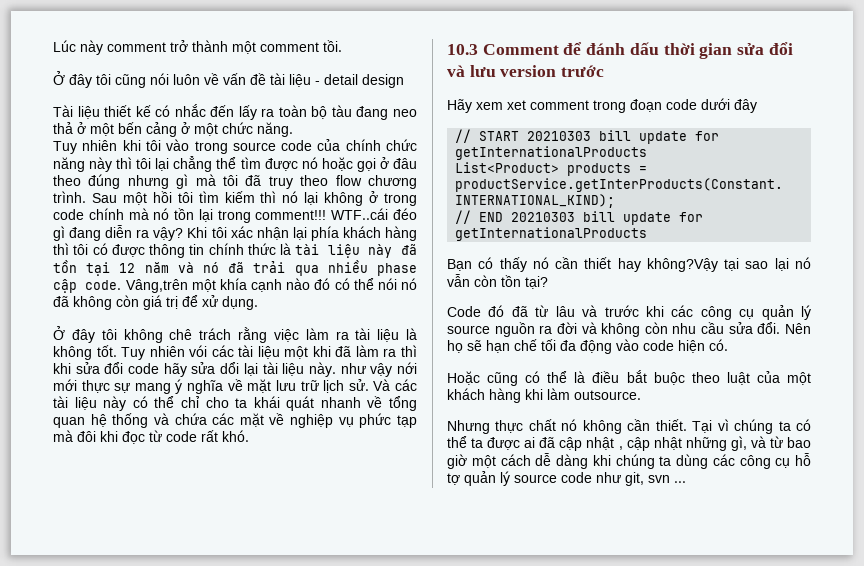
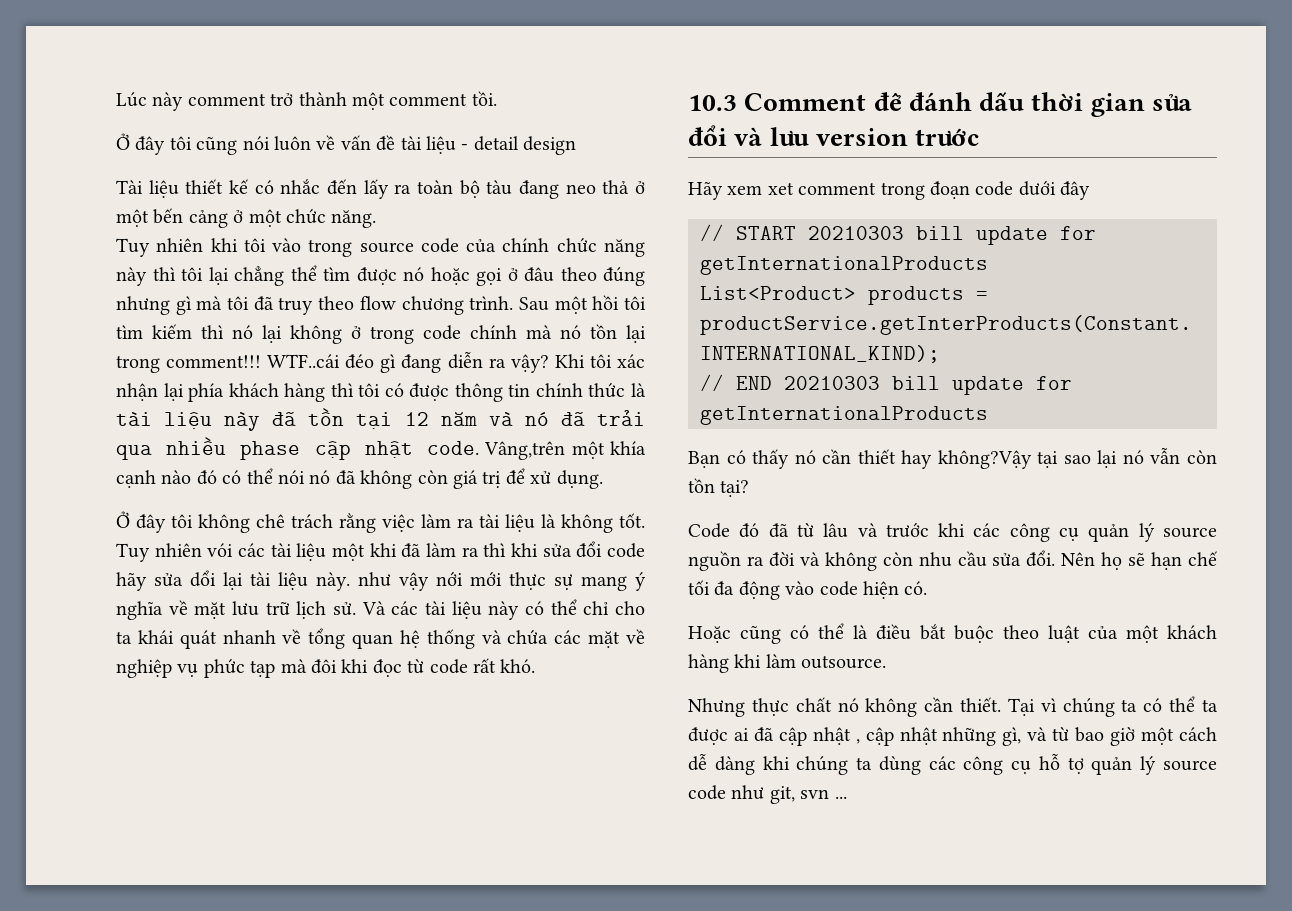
- Khi tôi xác nhận lại phía khách hàng thì tôi có được thông tin chính thức là tài liệu này đã tồn tại 12 năm và nó đã trải qua nhiều phase cập code.
+ Khi tôi xác nhận lại phía khách hàng thì tôi có được thông tin chính thức là tài liệu này đã tồn tại 12 năm và nó đã trải qua nhiều phase cập nhật code.

